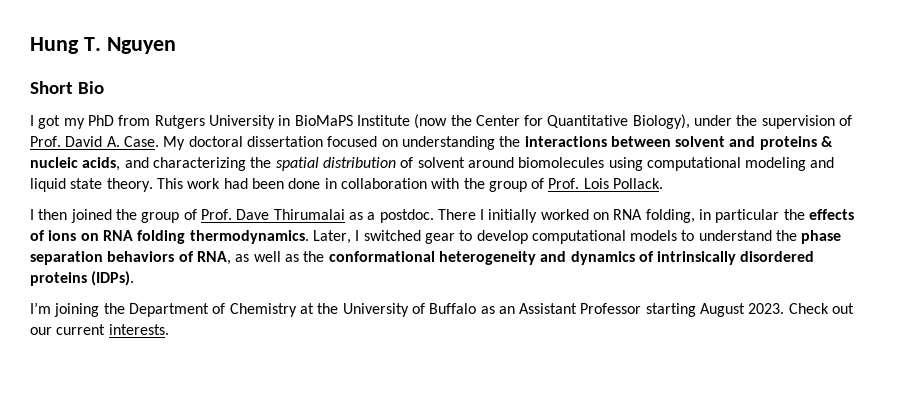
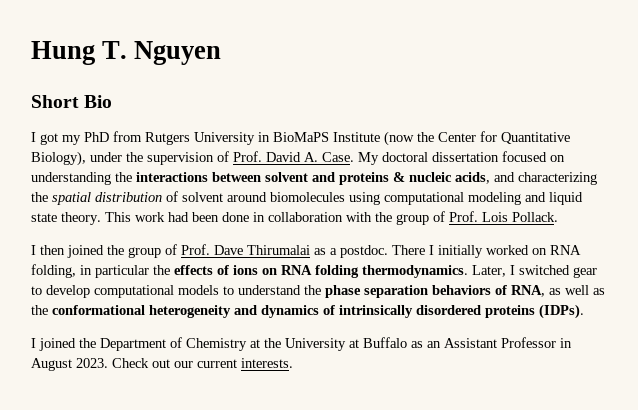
- I’m joining the Department of Chemistry at the University of Buffalo as an Assistant Professor starting August 2023.
+ I joined the Department of Chemistry at the University at Buffalo as an Assistant Professor in August 2023.

